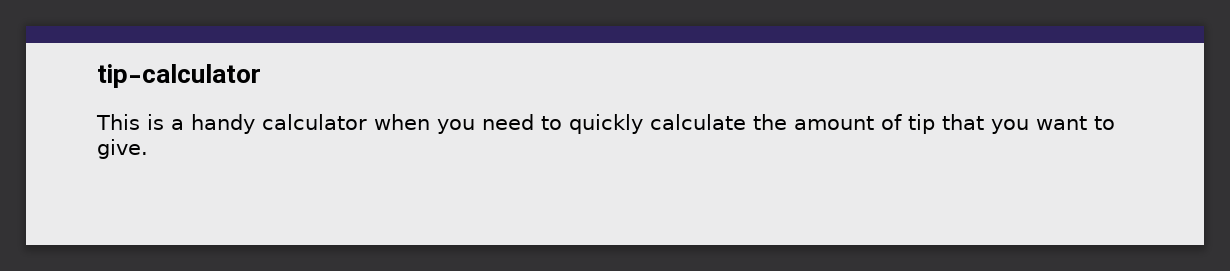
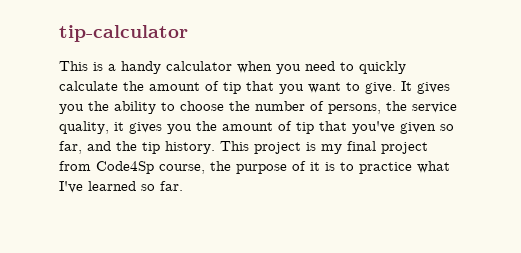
+ It gives you the ability to choose the number of persons, the service quality, it gives you the amount of tip that you've given so far, and the tip history. This project is my final project from Code4Sp course, the purpose of it is to practice what I've learned so far.

